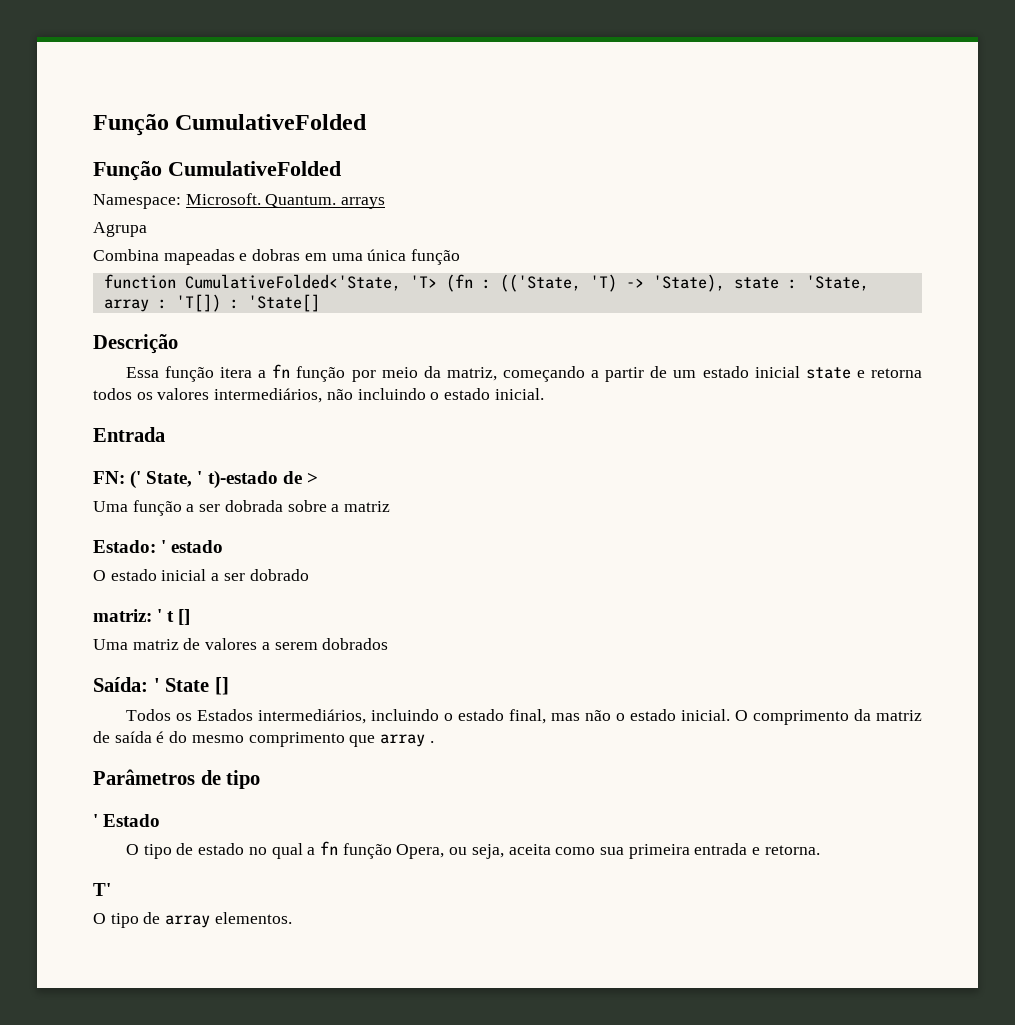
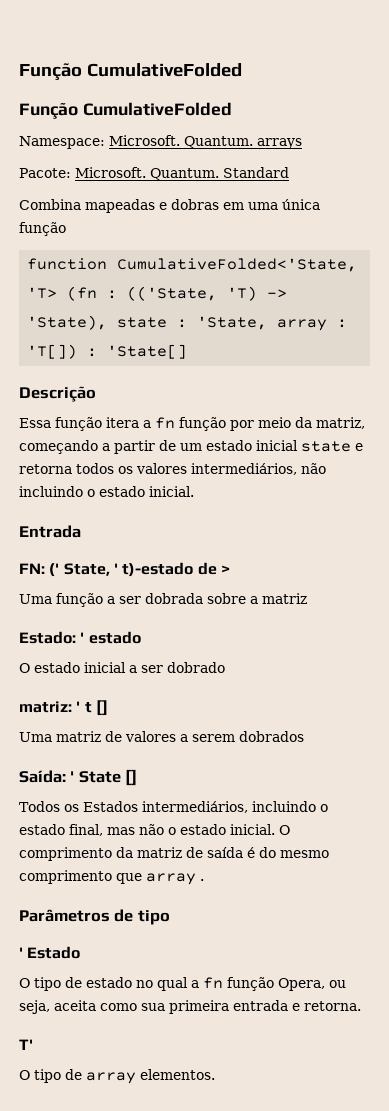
- Agrupa
+ Pacote: Microsoft. Quantum. Standard

